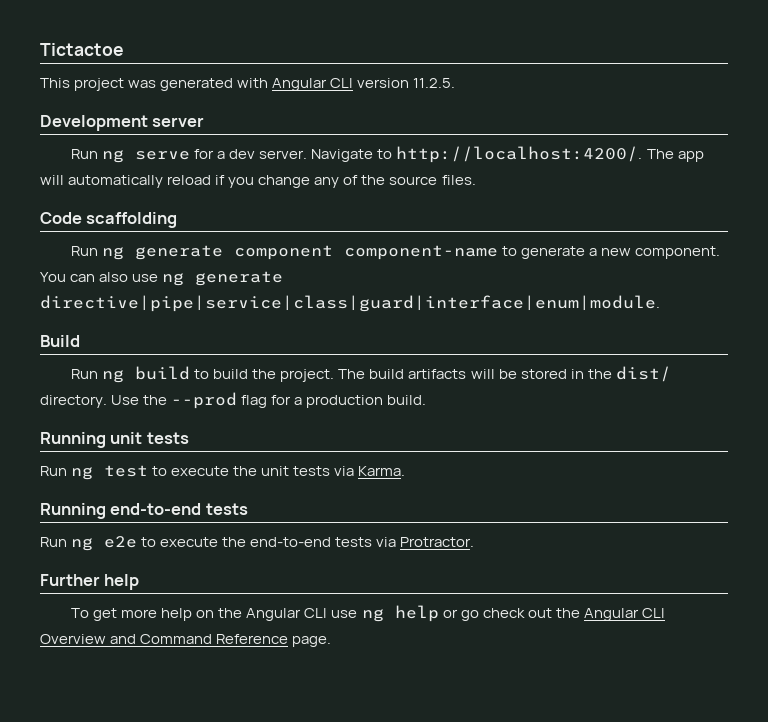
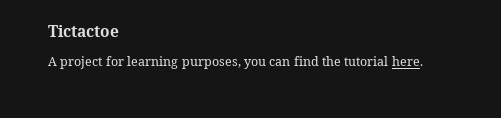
- This project was generated with Angular CLI version 11.2.5.
- Development server
- Run ng serve for a dev server. Navigate to http://localhost:4200/. The app will automatically reload if you change any of the source files.
- Code scaffolding
- Run ng generate component component-name to generate a new component. You can also use ng generate directive|pipe|service|class|guard|interface|enum|module.
- Build
- Run ng build to build the project. The build artifacts will be stored in the dist/ directory. Use the --prod flag for a production build.
- Running unit tests
- Run ng test to execute the unit tests via Karma.
- Running end-to-end tests
- Run ng e2e to execute the end-to-end tests via Protractor.
- Further help
- To get more help on the Angular CLI use ng help or go check out the Angular CLI Overview and Command Reference page.
+ A project for learning purposes, you can find the tutorial here.

